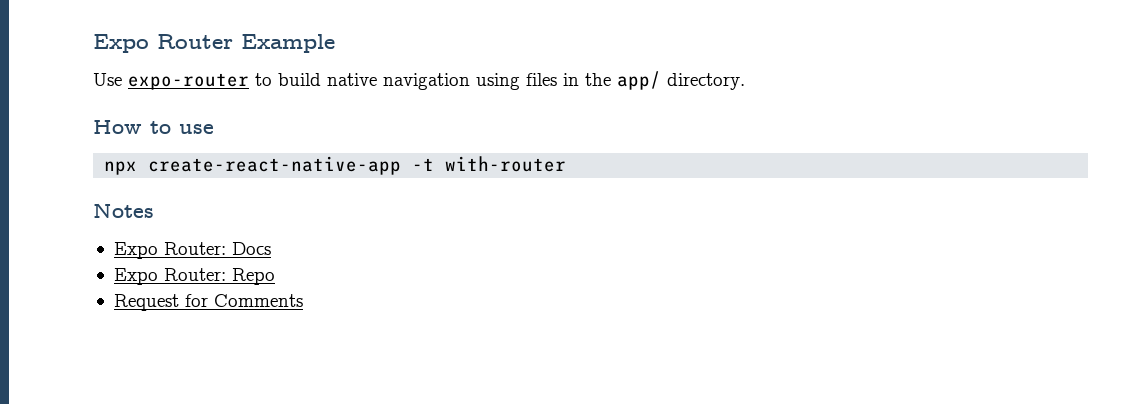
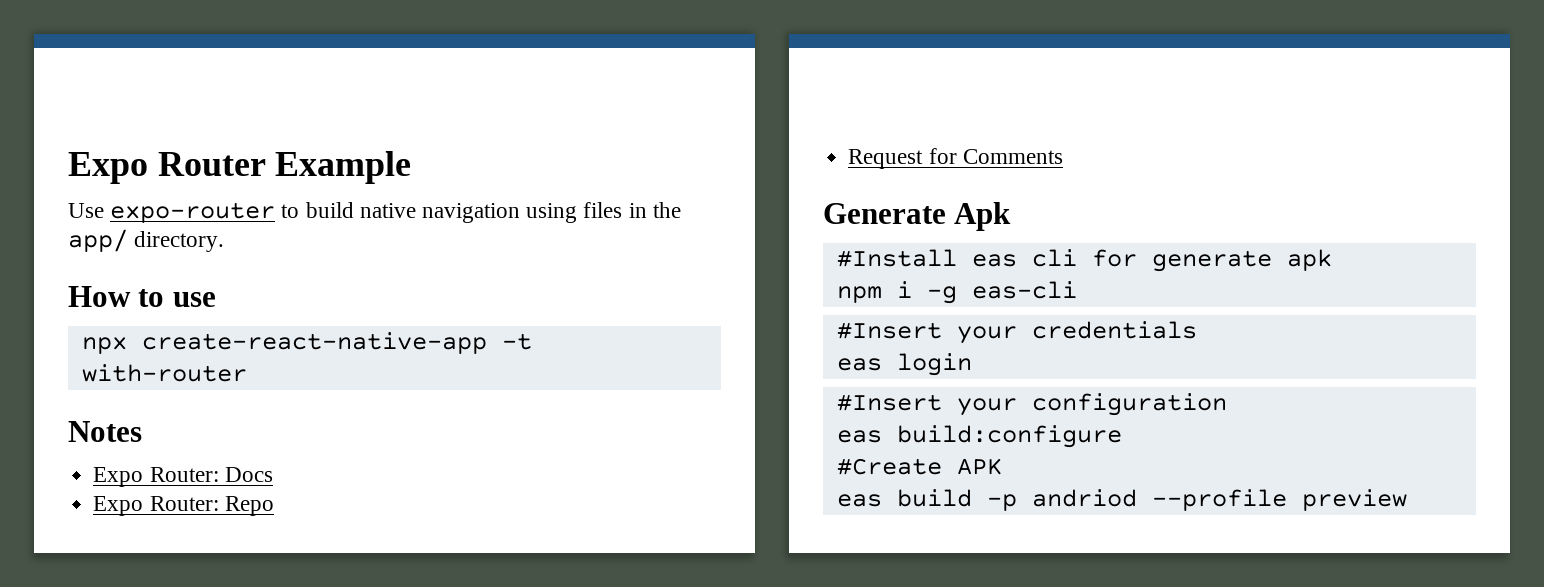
+ Generate Apk
+ #Install eas cli for generate apk
+ npm i -g eas-cli
+ #Insert your credentials
+ eas login
+ #Insert your configuration
+ eas build:configure
+ #Create APK
+ eas build -p andriod --profile preview

